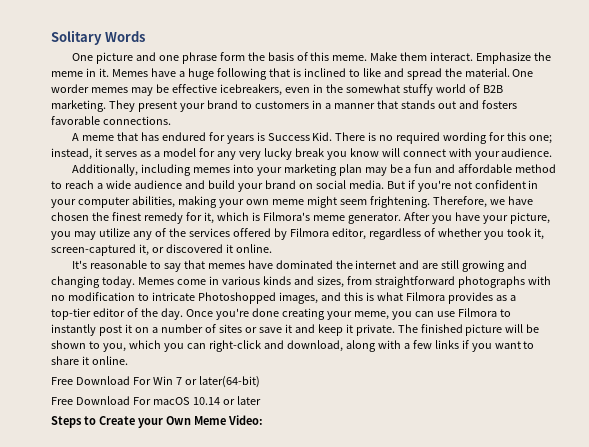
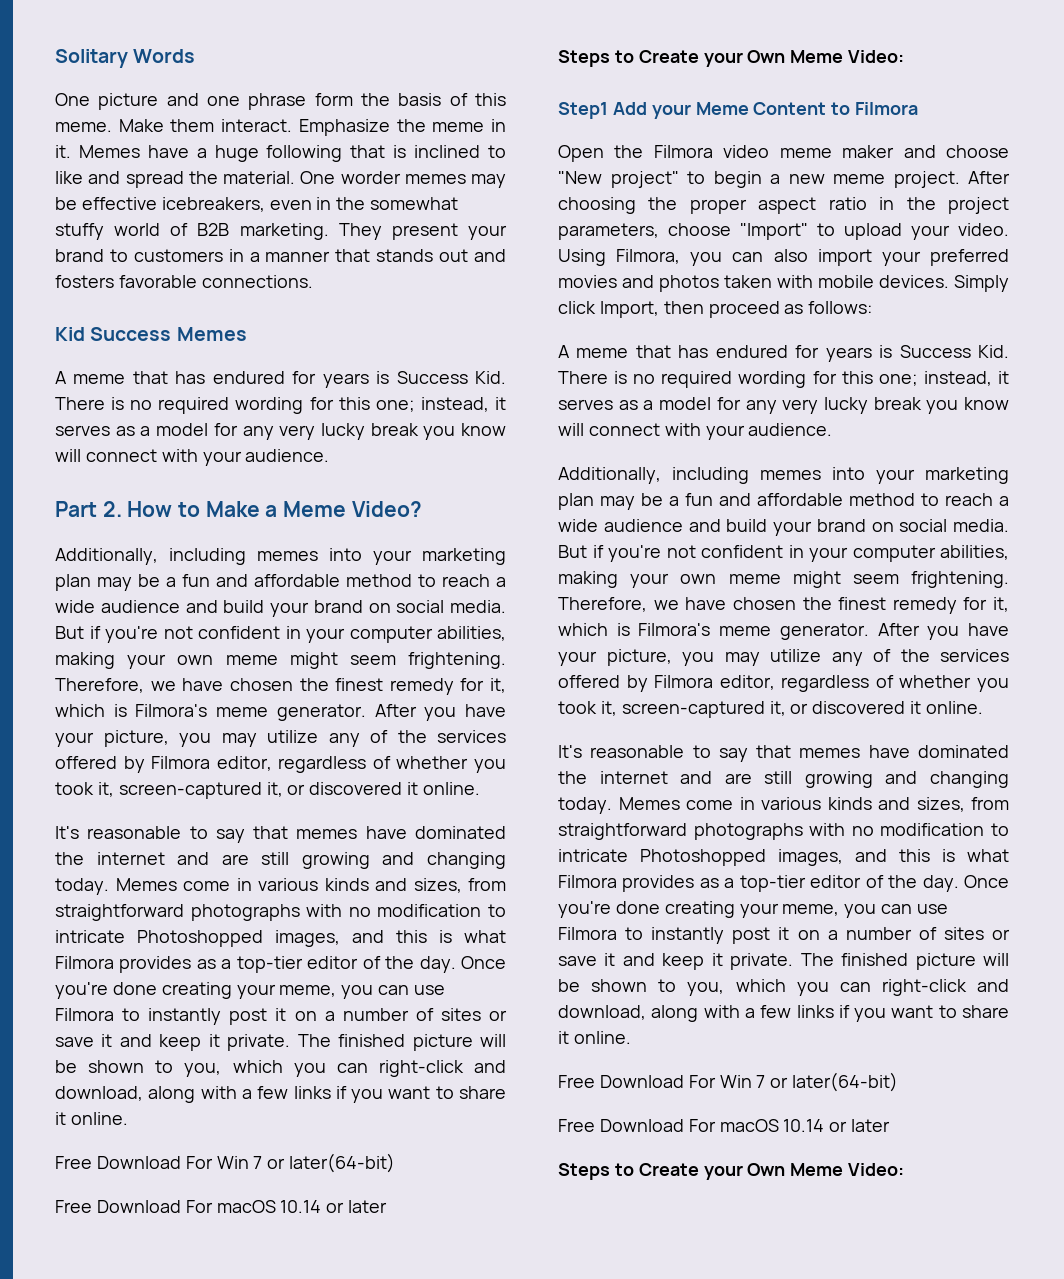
+ Kid Success Memes
+ A meme that has endured for years is Success Kid. There is no required wording for this one; instead, it serves as a model for any very lucky break you know will connect with your audience.
+ Part 2. How to Make a Meme Video?
+ Additionally, including memes into your marketing plan may be a fun and affordable method to reach a wide audience and build your brand on social media. But if you're not confident in your computer abilities, making your own meme might seem frightening. Therefore, we have chosen the finest remedy for it, which is Filmora's meme generator. After you have your picture, you may utilize any of the services offered by Filmora editor, regardless of whether you took it, screen-captured it, or discovered it online.
+ It's reasonable to say that memes have dominated the internet and are still growing and changing today. Memes come in various kinds and sizes, from straightforward photographs with no modification to intricate Photoshopped images, and this is what Filmora provides as a top-tier editor of the day. Once you're done creating your meme, you can use Filmora to instantly post it on a number of sites or save it and keep it private. The finished picture will be shown to you, which you can right-click and download, along with a few links if you want to share it online.
+ Free Download For Win 7 or later(64-bit)
+ Free Download For macOS 10.14 or later
+ Steps to Create your Own Meme Video:
+ Step1 Add your Meme Content to Filmora
+ Open the Filmora video meme maker and choose "New project" to begin a new meme project. After choosing the proper aspect ratio in the project parameters, choose "Import" to upload your video. Using Filmora, you can also import your preferred movies and photos taken with mobile devices. Simply click Import, then proceed as follows:

